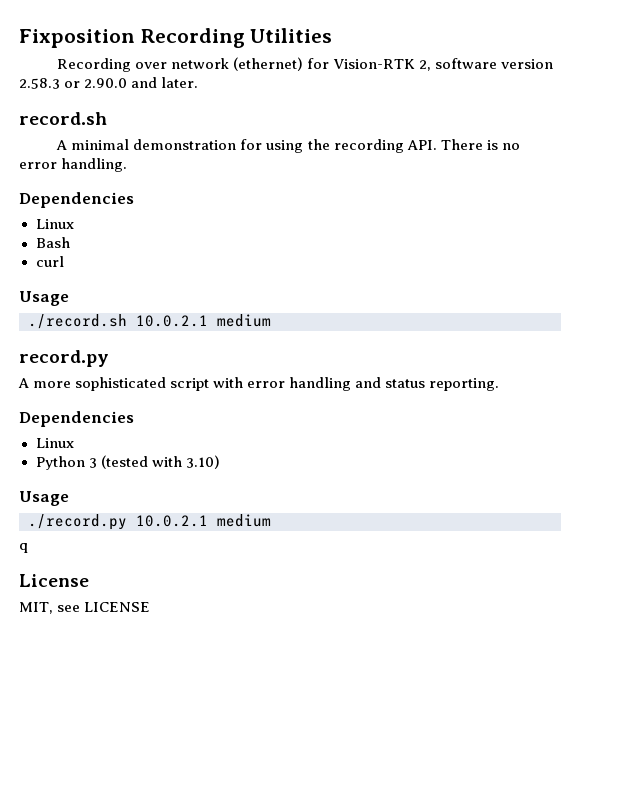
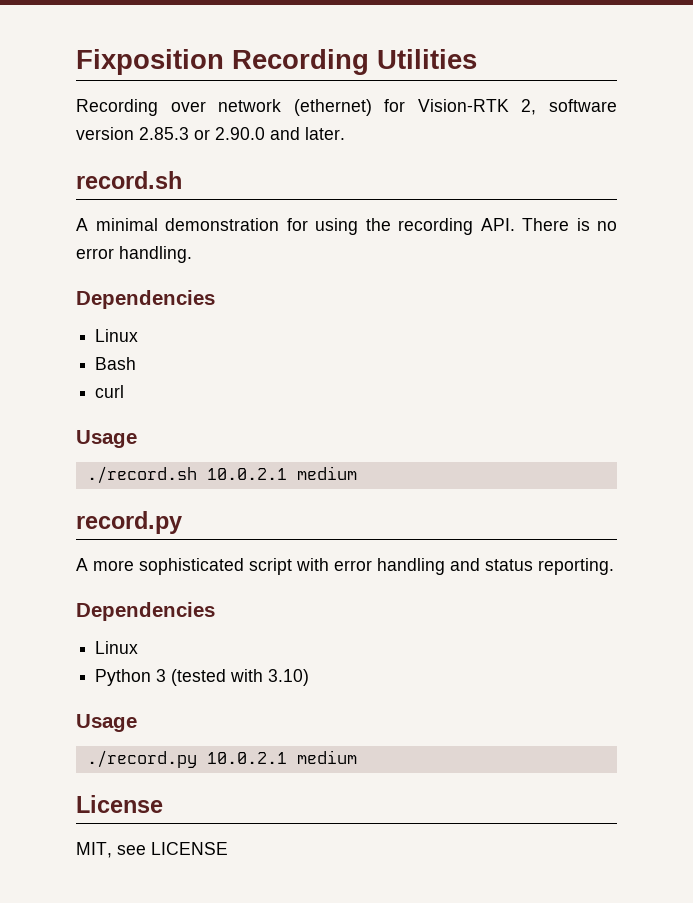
- Recording over network (ethernet) for Vision-RTK 2, software version 2.58.3 or 2.90.0 and later.
+ Recording over network (ethernet) for Vision-RTK 2, software version 2.85.3 or 2.90.0 and later.
- q

